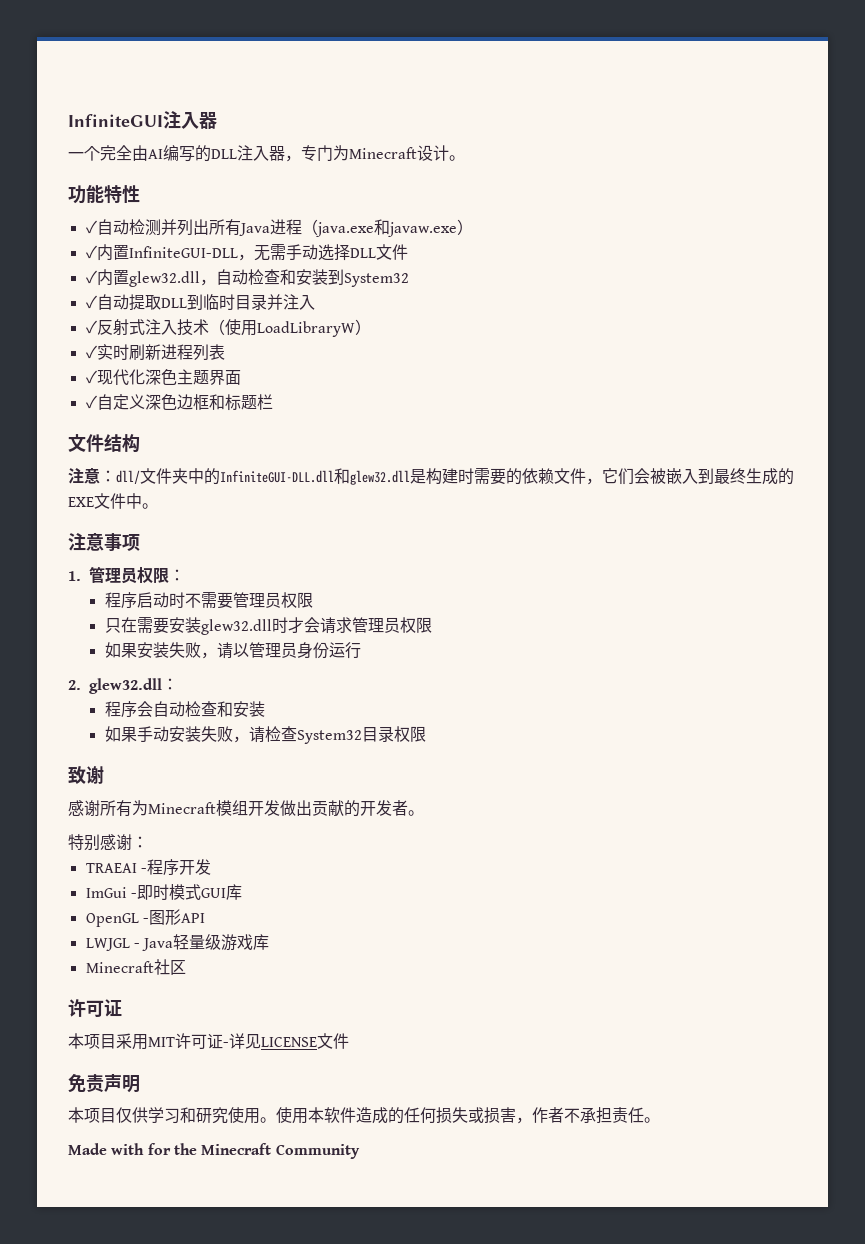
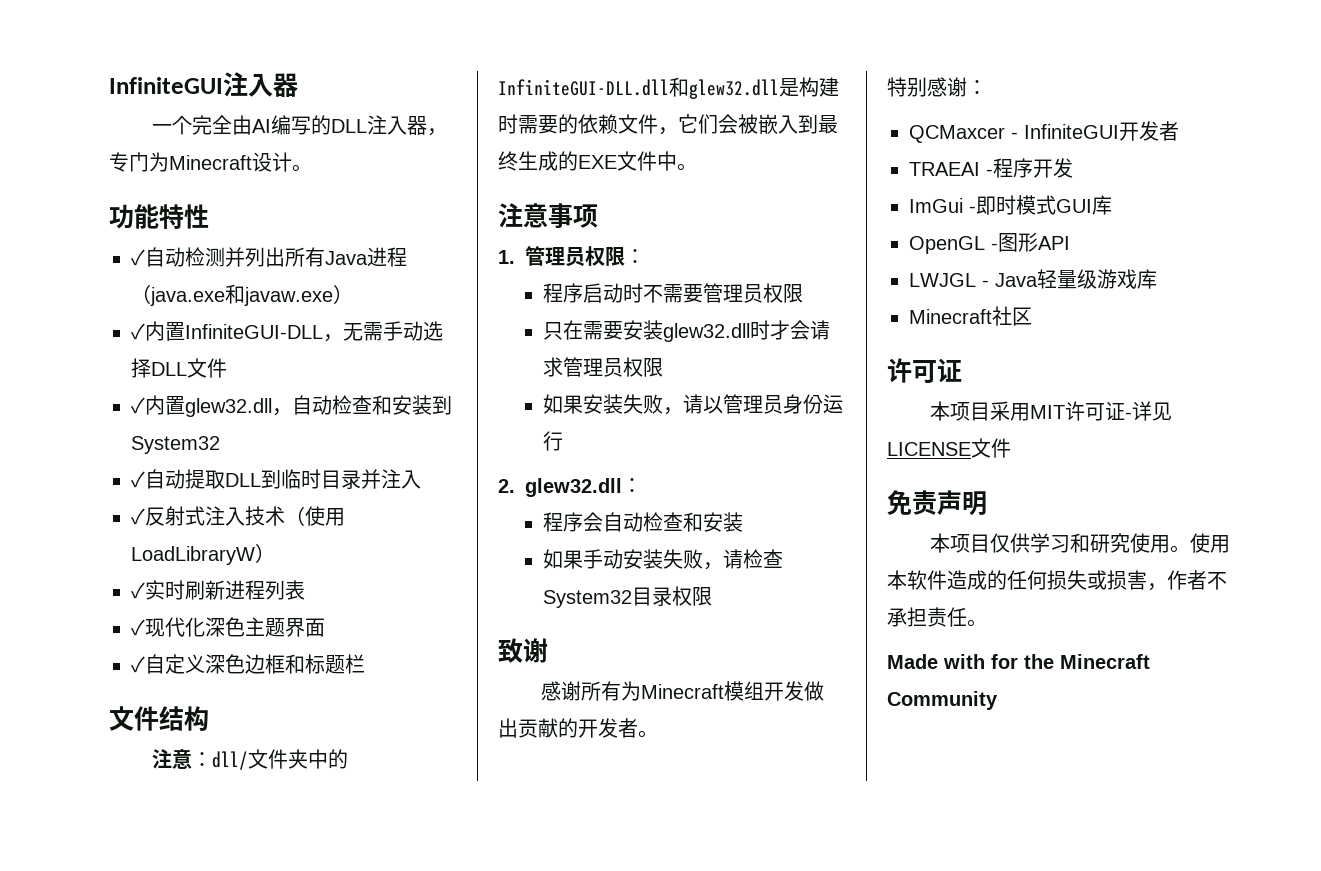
+ QCMaxcer - InfiniteGUI开发者

